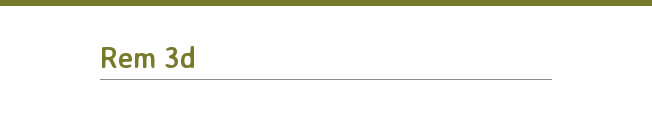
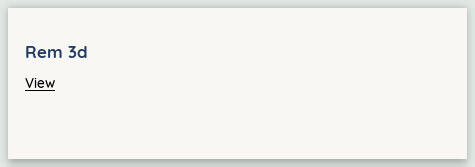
+ View

